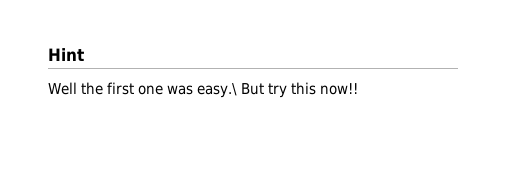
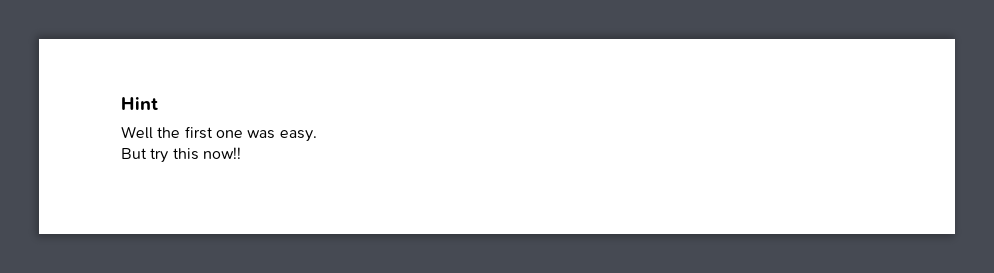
- Well the first one was easy.\ But try this now!!
+ Well the first one was easy.
+ But try this now!!

